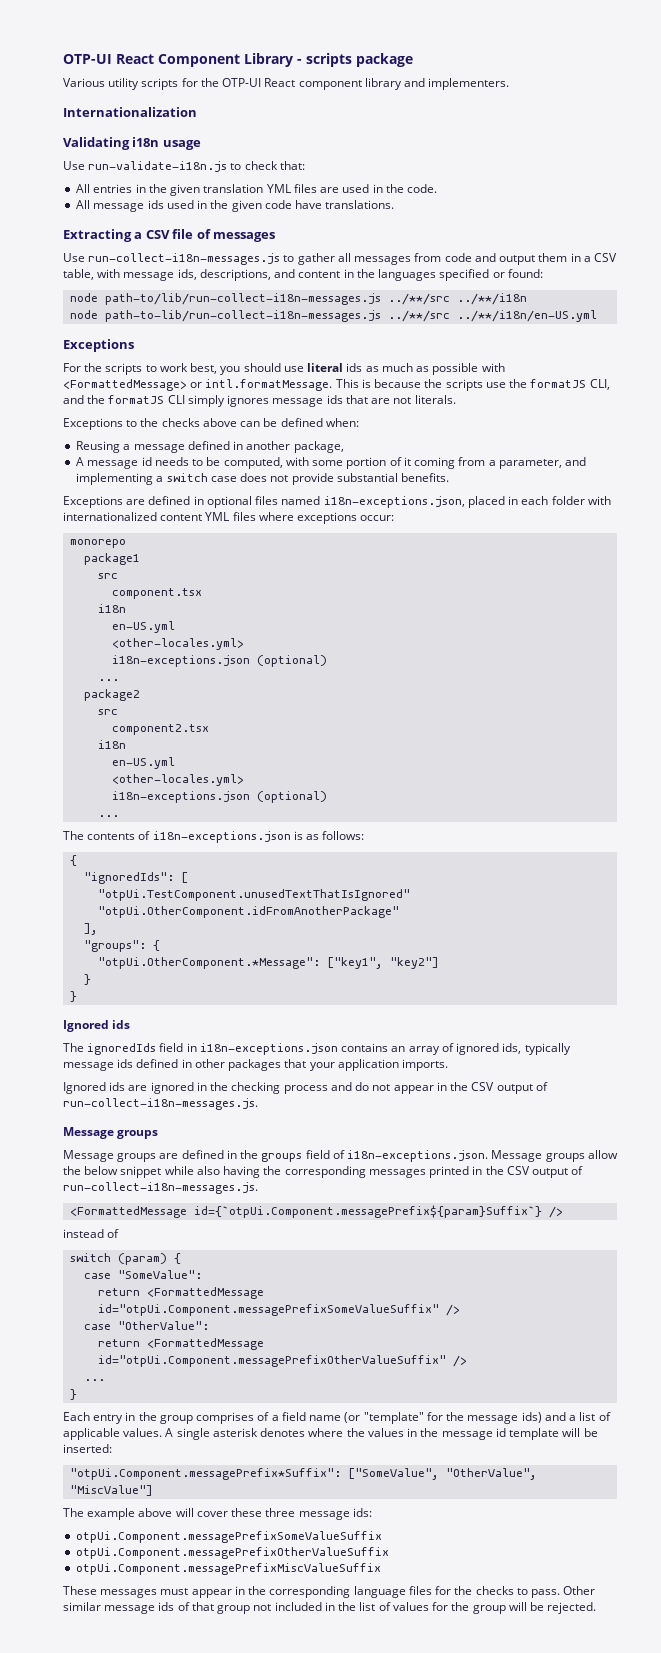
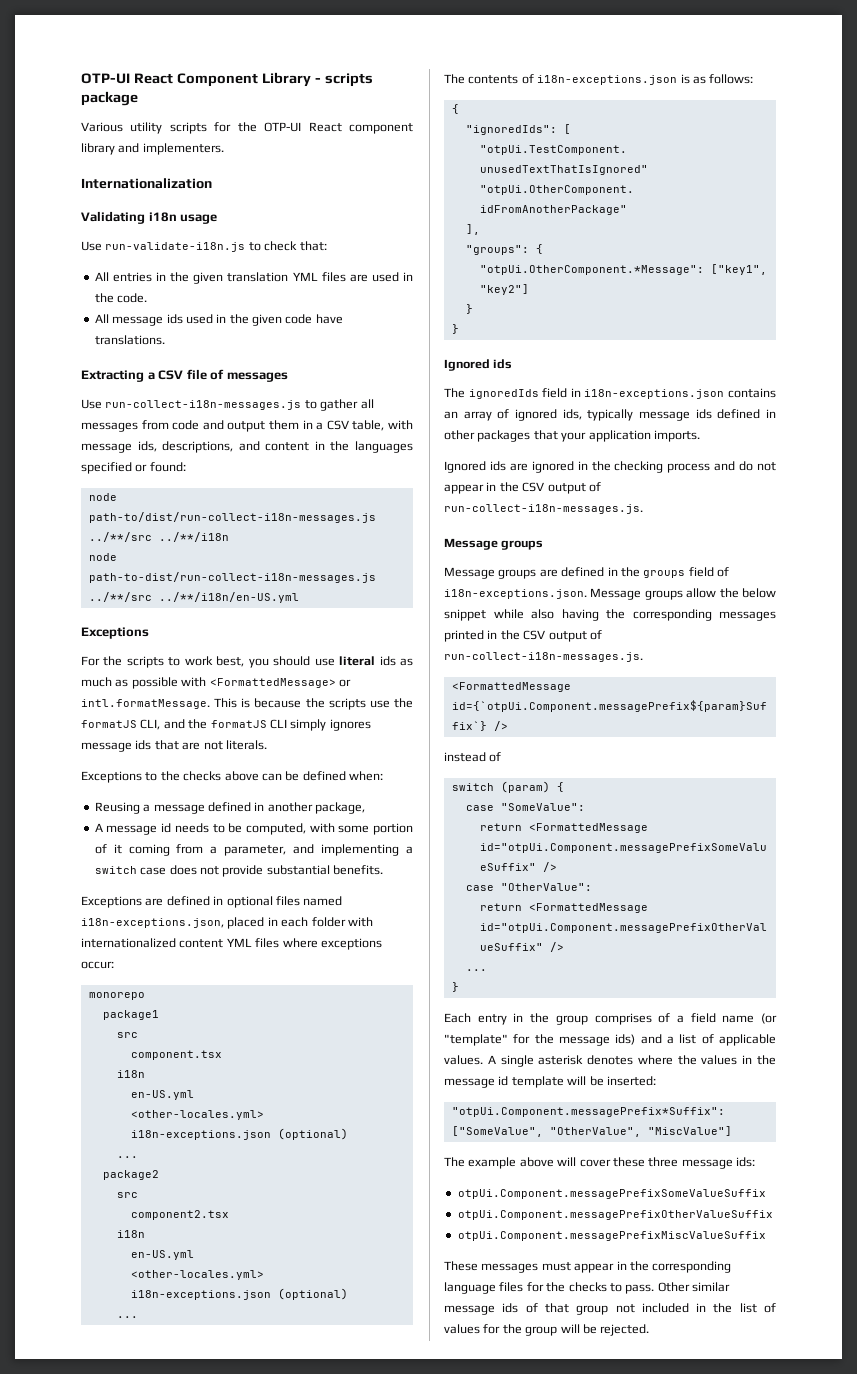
- node path-to/lib/run-collect-i18n-messages.js ../**/src ../**/i18n
+ node path-to/dist/run-collect-i18n-messages.js ../**/src ../**/i18n
- node path-to-lib/run-collect-i18n-messages.js ../**/src ../**/i18n/en-US.yml
+ node path-to-dist/run-collect-i18n-messages.js ../**/src ../**/i18n/en-US.yml

